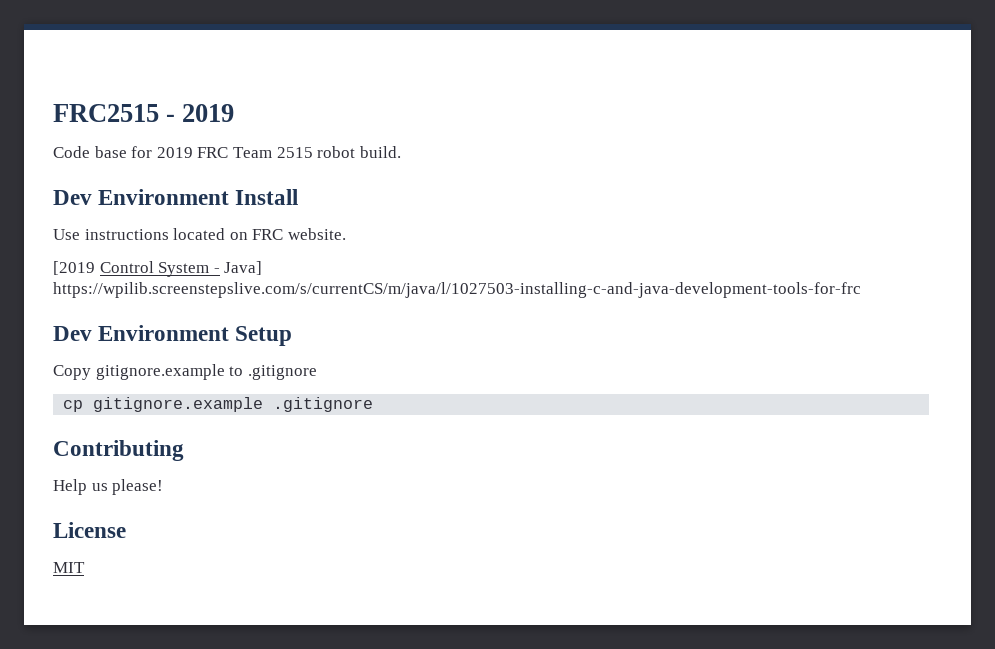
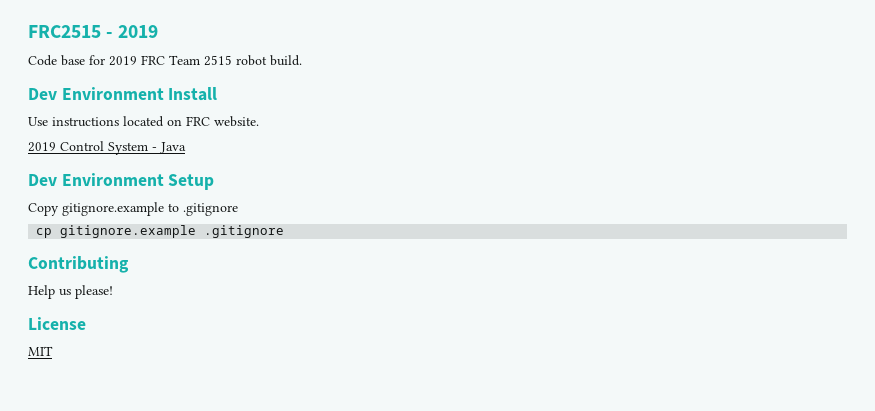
- [2019 Control System - Java] https://wpilib.screenstepslive.com/s/currentCS/m/java/l/1027503-installing-c-and-java-development-tools-for-frc
+ 2019 Control System - Java

